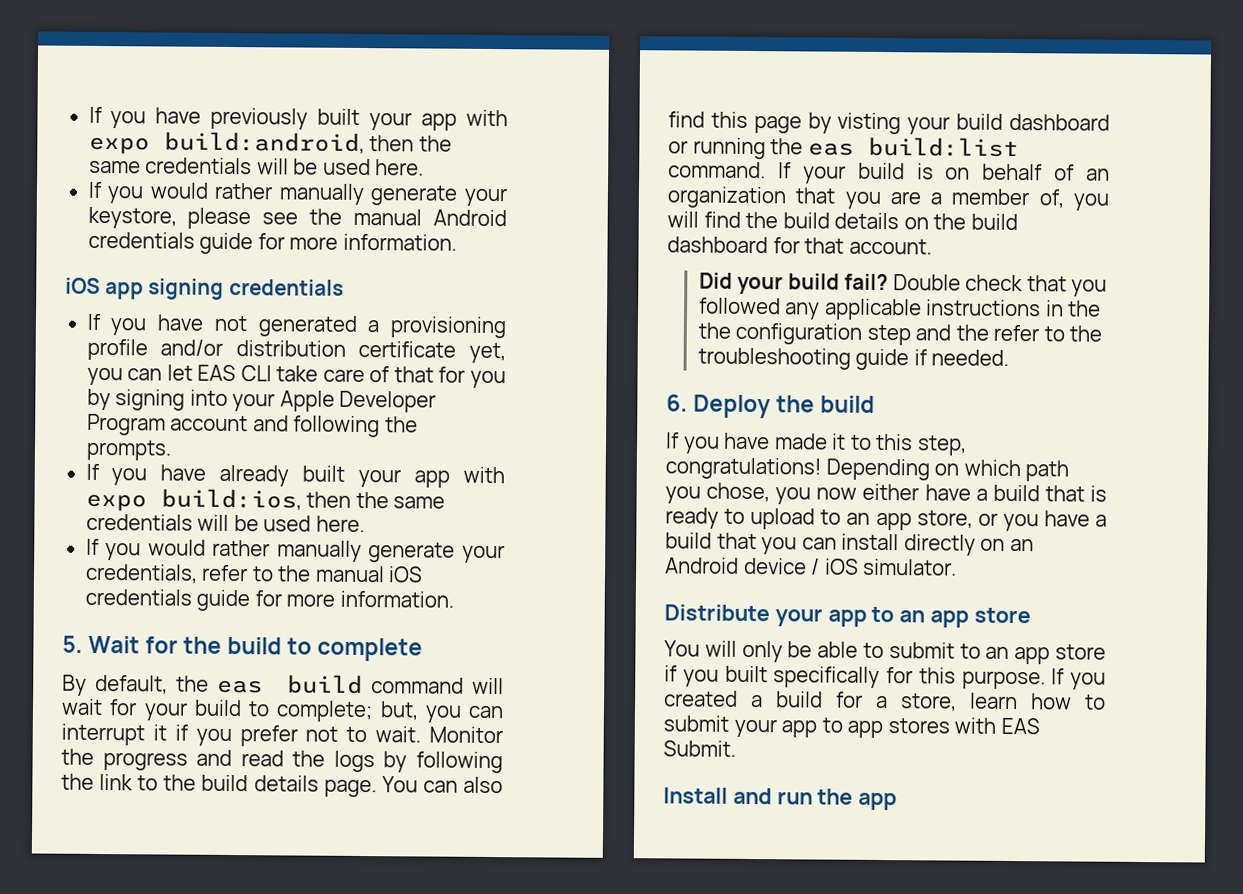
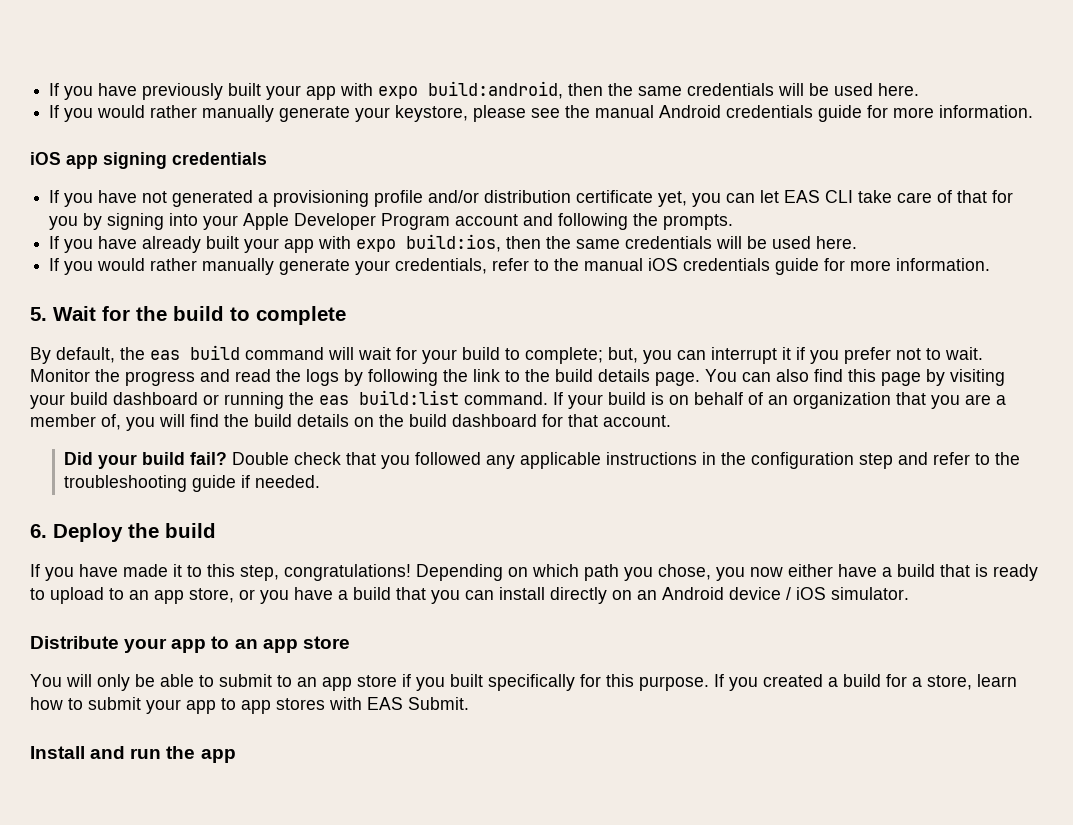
- You can also find this page by visting your build dashboard or running the eas build:list command.
+ You can also find this page by visiting your build dashboard or running the eas build:list command.
- Double check that you followed any applicable instructions in the the configuration step and the refer to the troubleshooting guide if needed.
+ Double check that you followed any applicable instructions in the configuration step and refer to the troubleshooting guide if needed.

